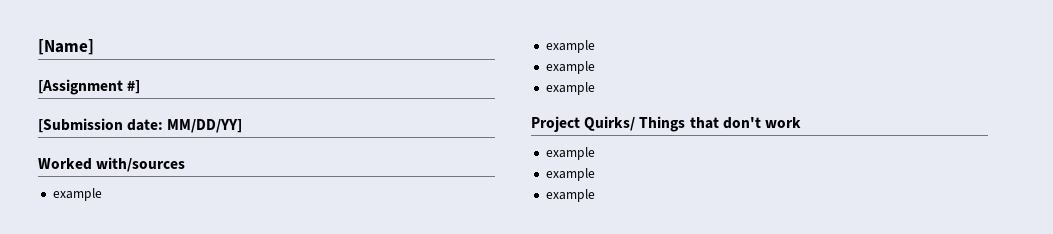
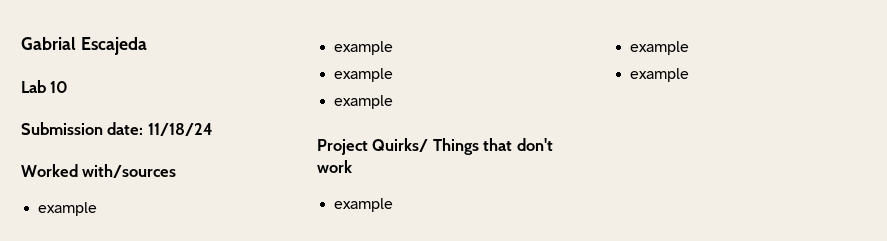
- [Name]
- [Assignment #]
- [Submission date: MM/DD/YY]
+ Gabrial Escajeda
+ Lab 10
+ Submission date: 11/18/24

